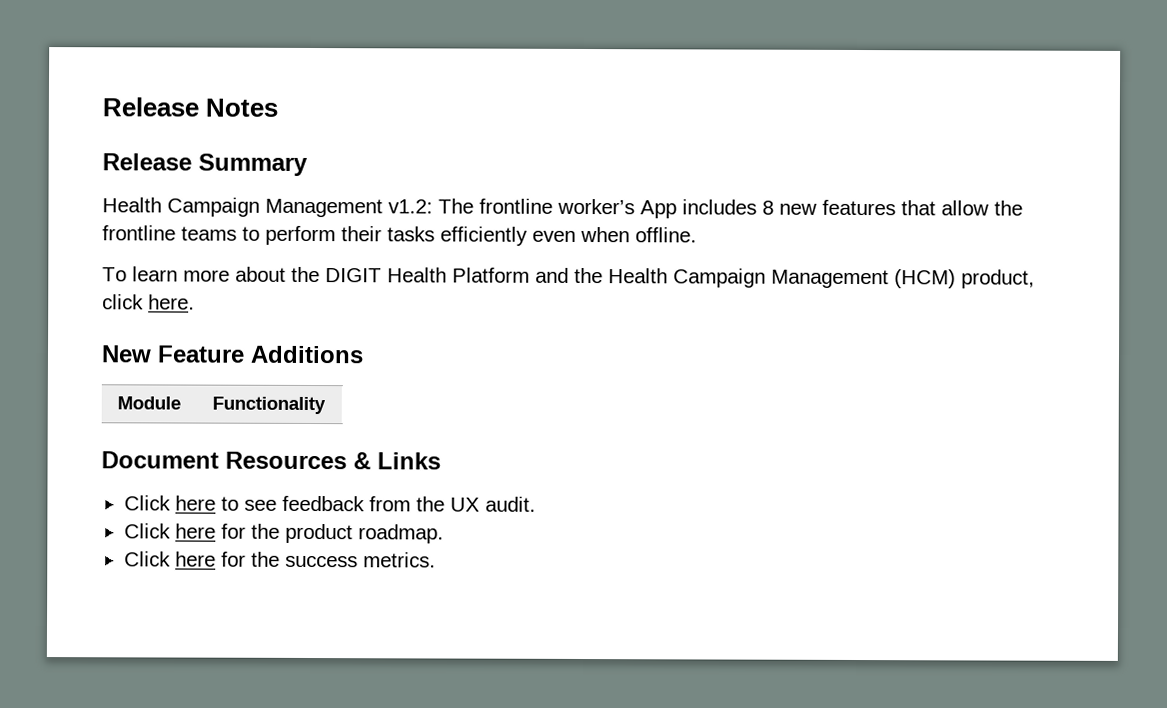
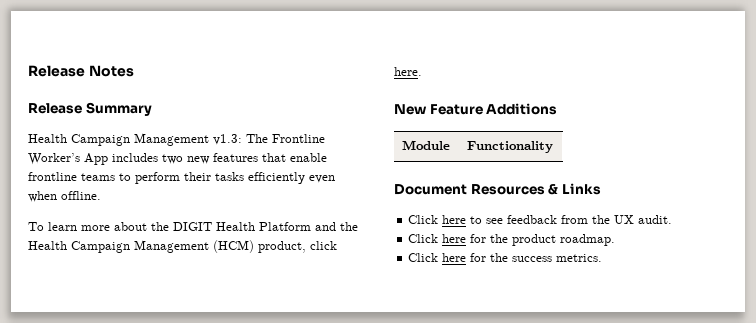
- Health Campaign Management v1.2: The frontline worker’s App includes 8 new features that allow the frontline teams to perform their tasks efficiently even when offline.
+ Health Campaign Management v1.3: The Frontline Worker’s App includes two new features that enable frontline teams to perform their tasks efficiently even when offline.

